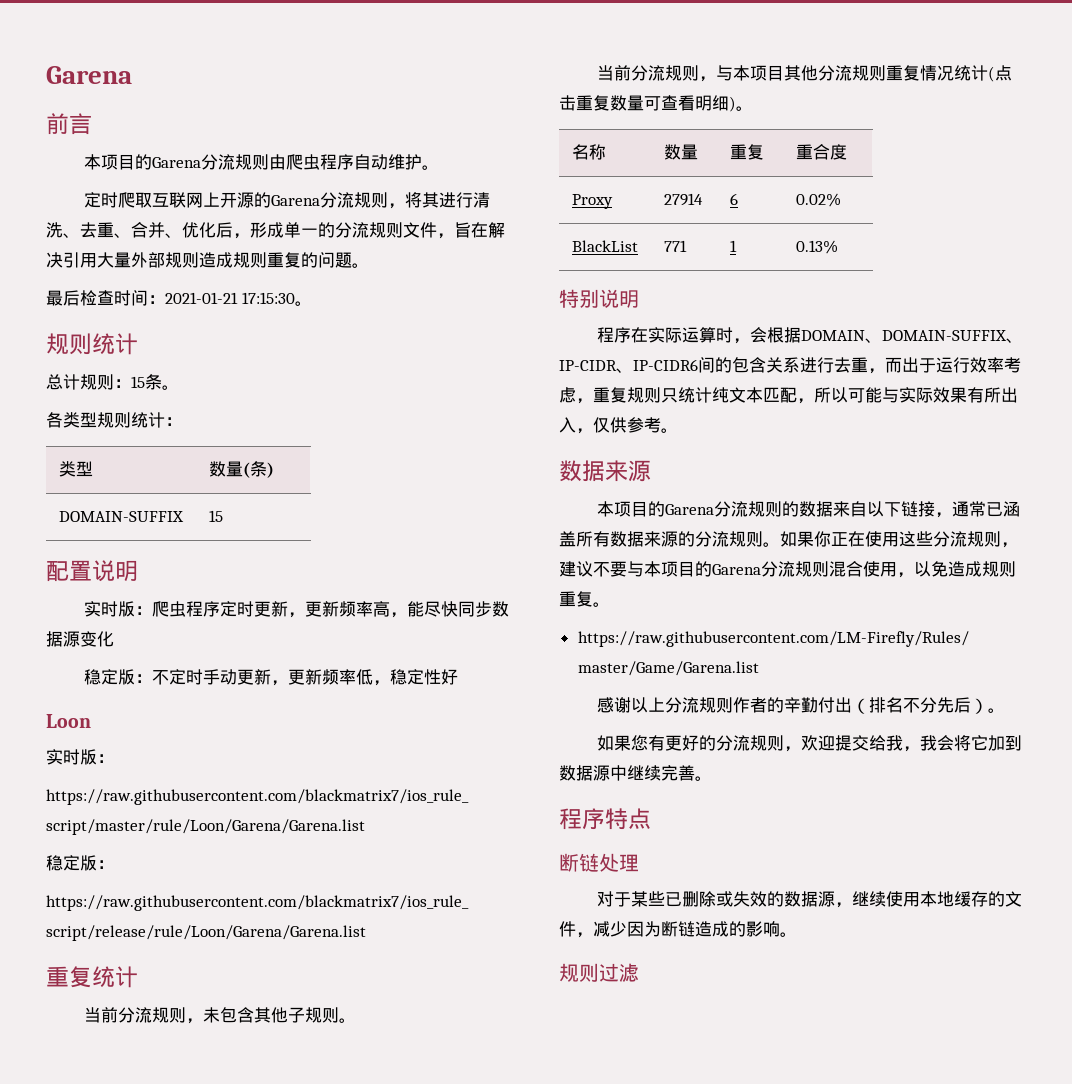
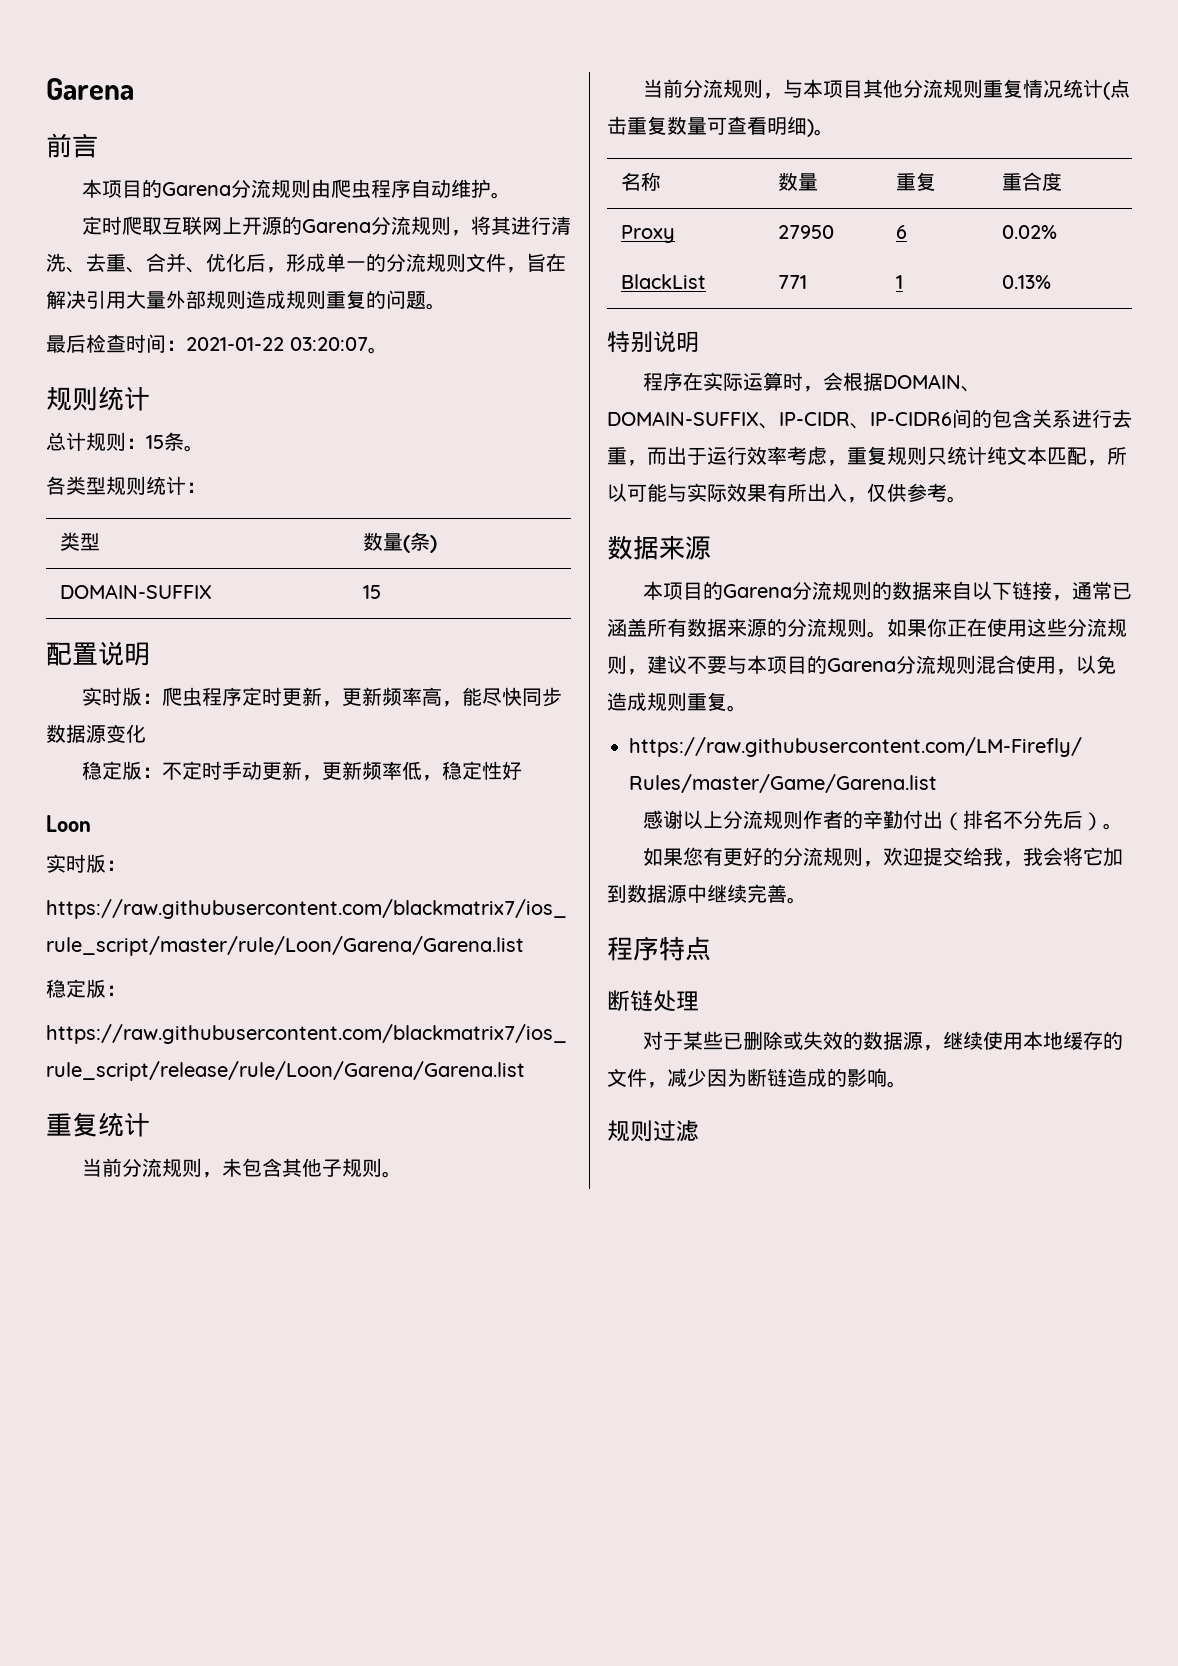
- 最后检查时间：2021-01-21 17:15:30。
+ 最后检查时间：2021-01-22 03:20:07。
- Proxy | 27914 | 6 | 0.02%
+ Proxy | 27950 | 6 | 0.02%

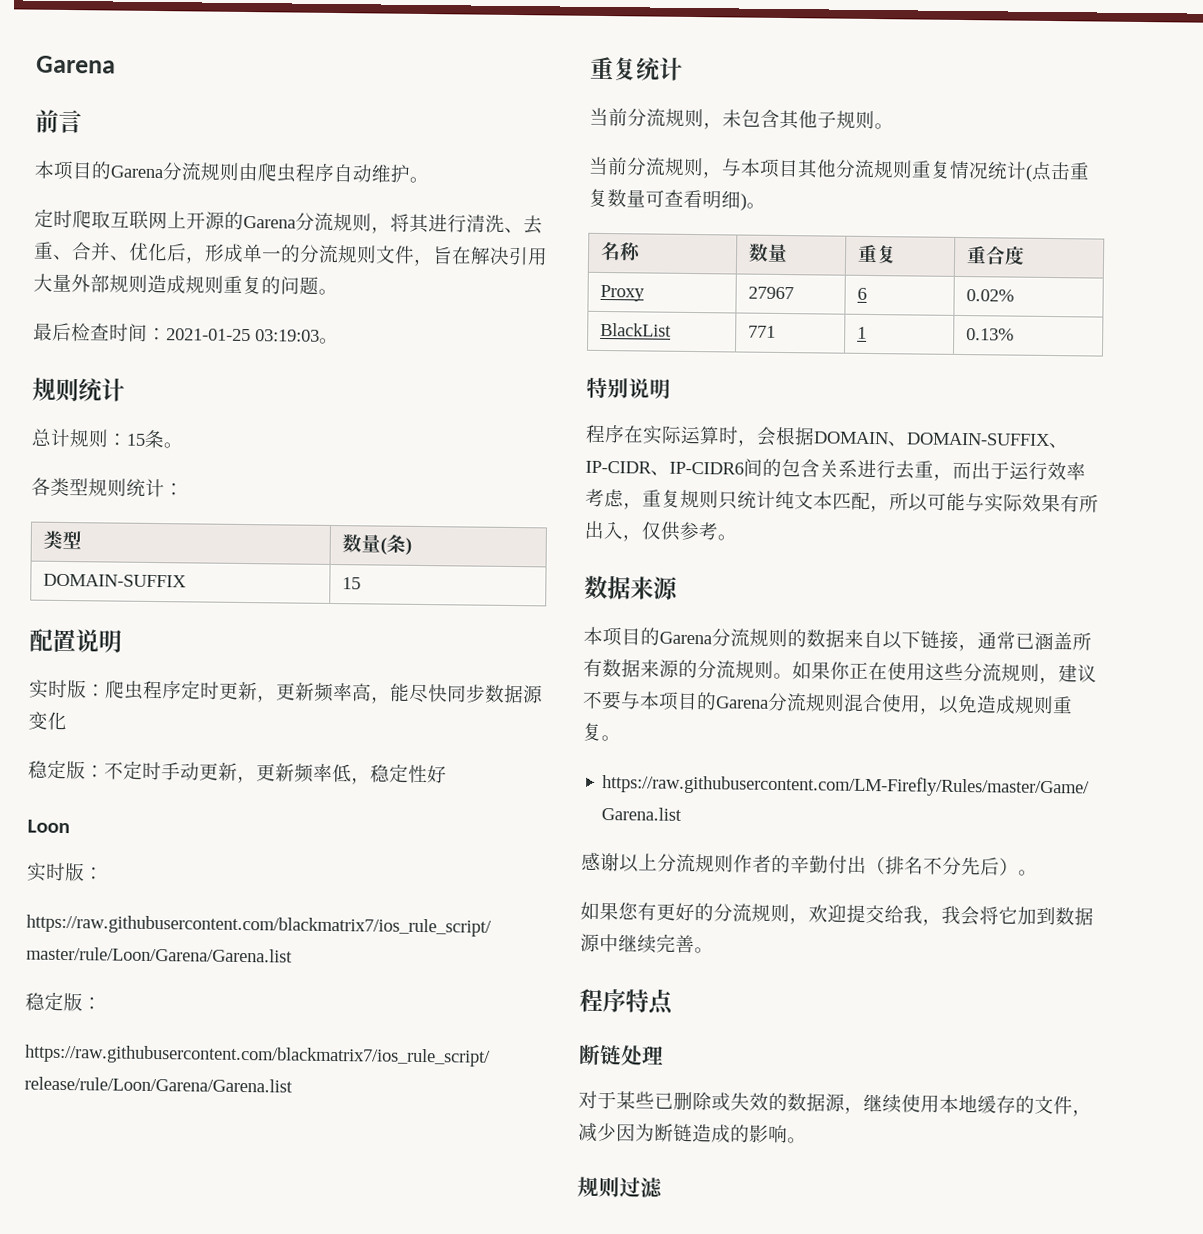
- 最后检查时间：2021-01-22 03:20:07。
+ 最后检查时间：2021-01-25 03:19:03。
- Proxy | 27950 | 6 | 0.02%
+ Proxy | 27967 | 6 | 0.02%

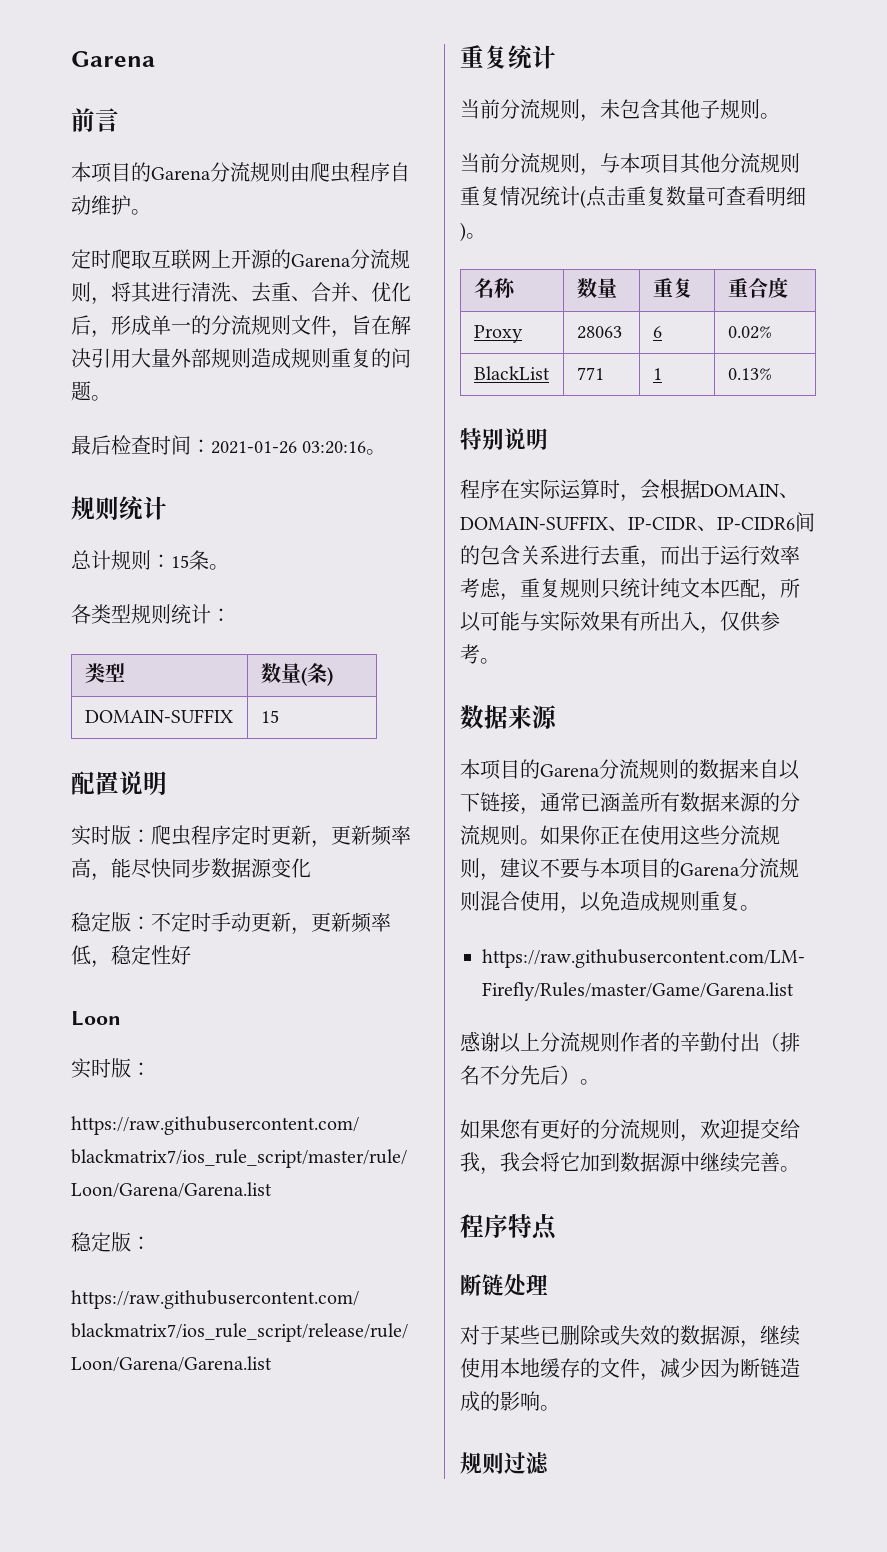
- 最后检查时间：2021-01-25 03:19:03。
+ 最后检查时间：2021-01-26 03:20:16。
- Proxy | 27967 | 6 | 0.02%
+ Proxy | 28063 | 6 | 0.02%

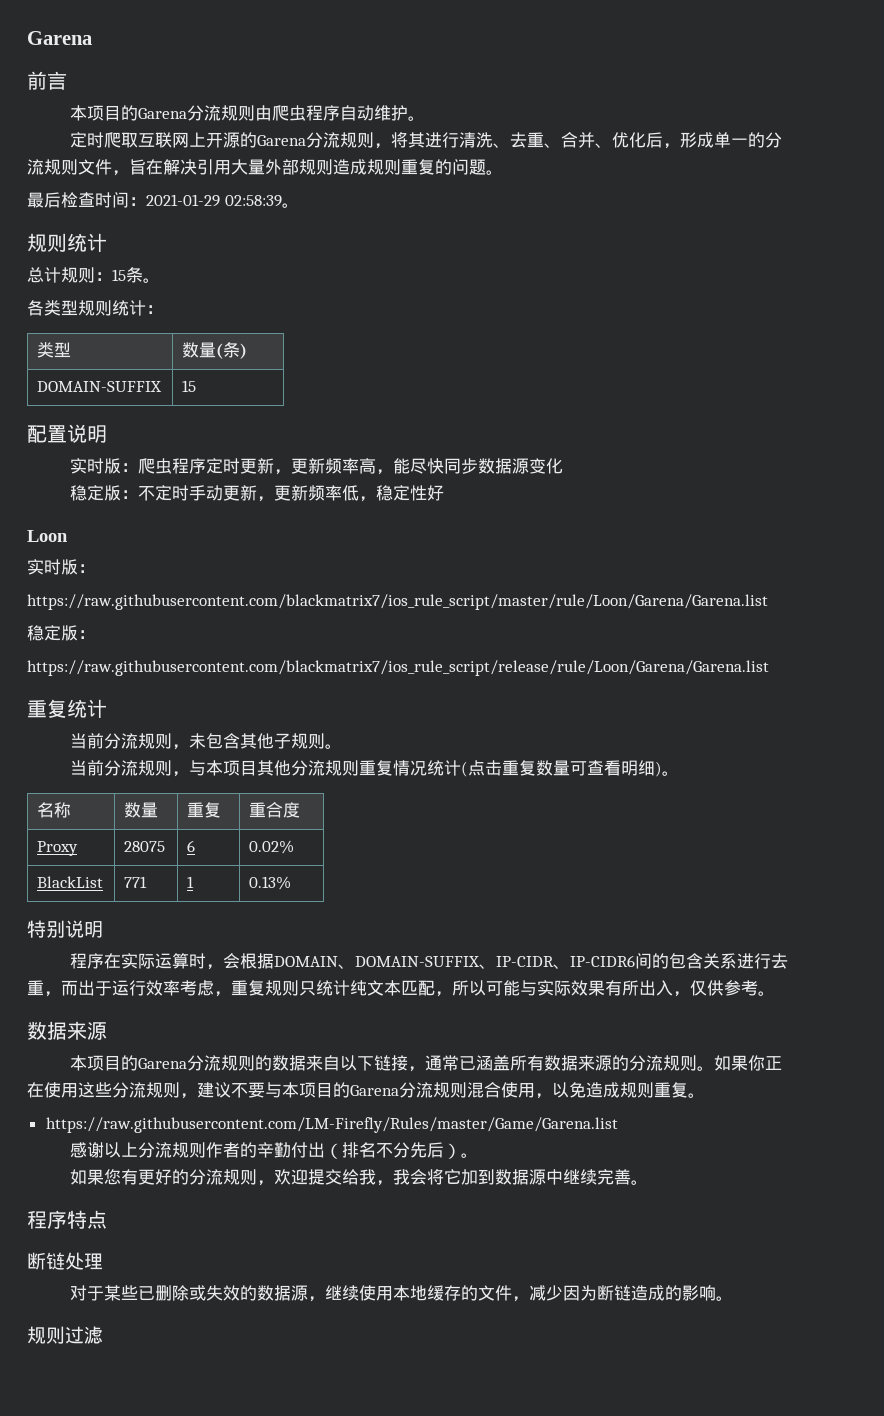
- 最后检查时间：2021-01-26 03:20:16。
+ 最后检查时间：2021-01-29 02:58:39。
- Proxy | 28063 | 6 | 0.02%
+ Proxy | 28075 | 6 | 0.02%

